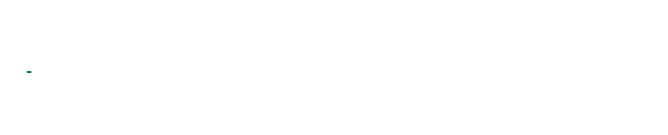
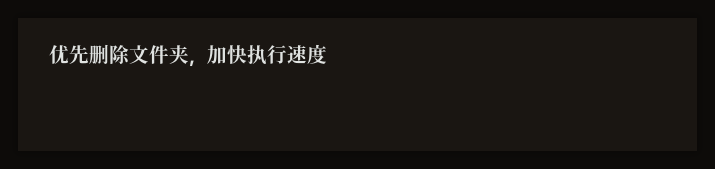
- -
+ 优先删除文件夹，加快执行速度

